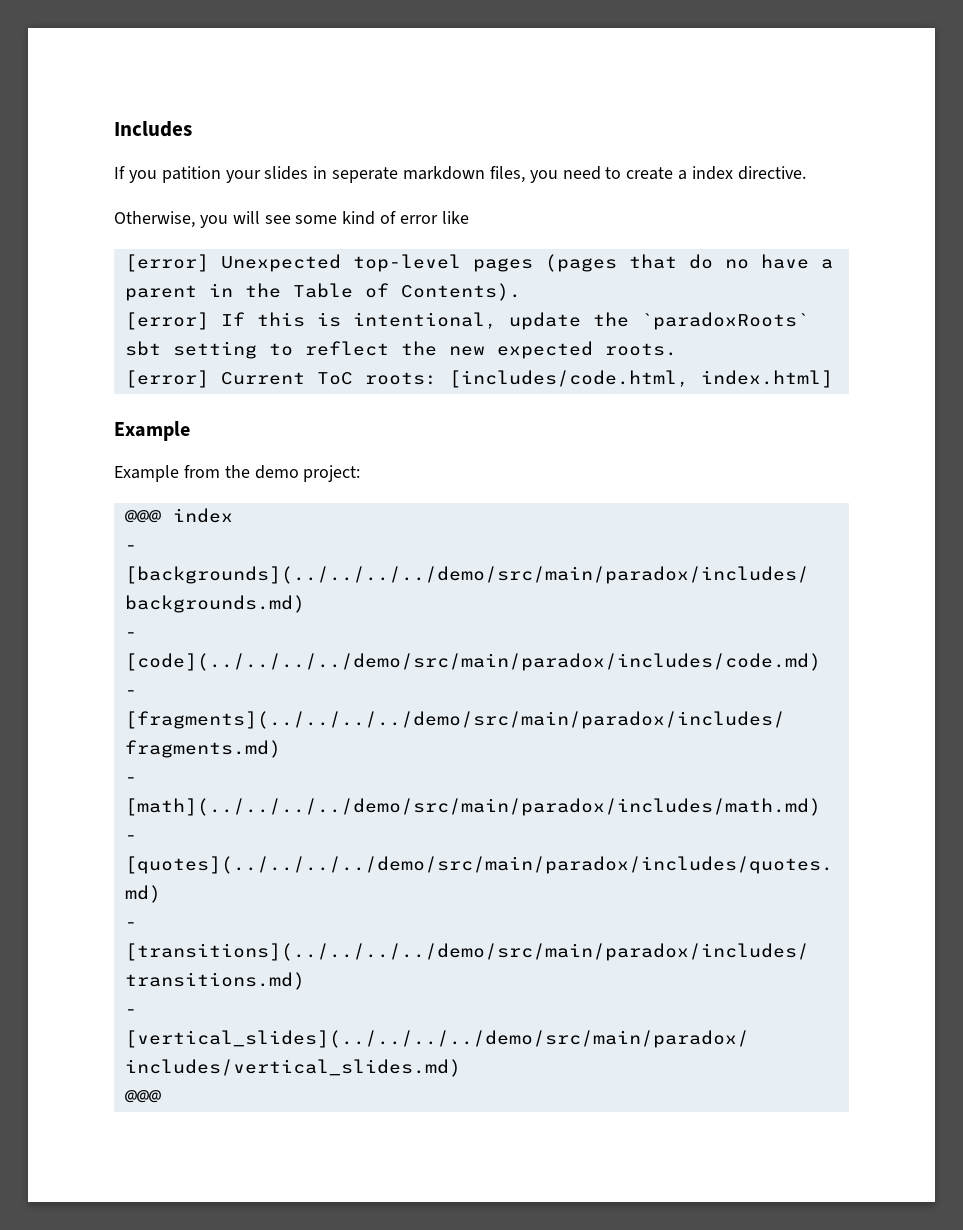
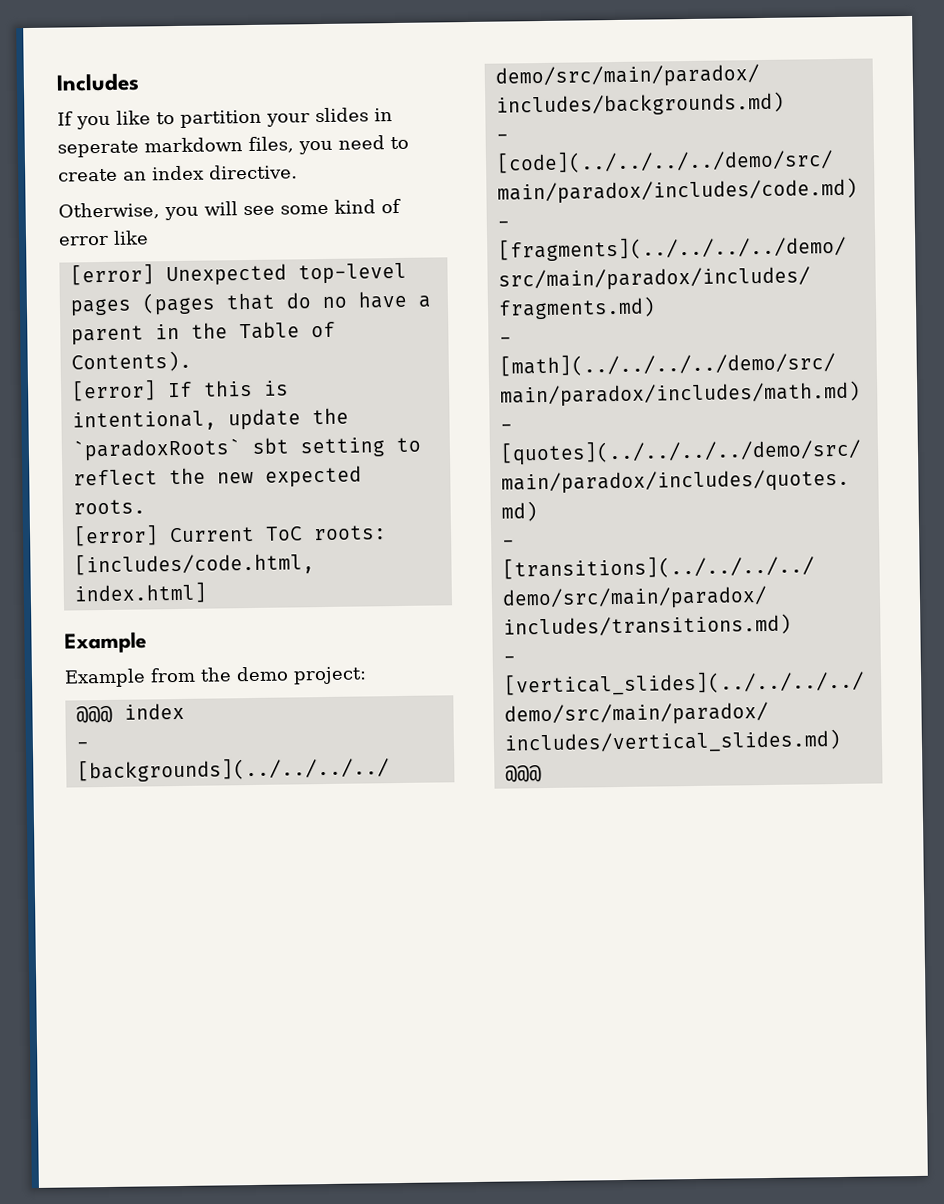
- If you patition your slides in seperate markdown files, you need to create a index directive.
+ If you like to partition your slides in seperate markdown files, you need to create an index directive.

